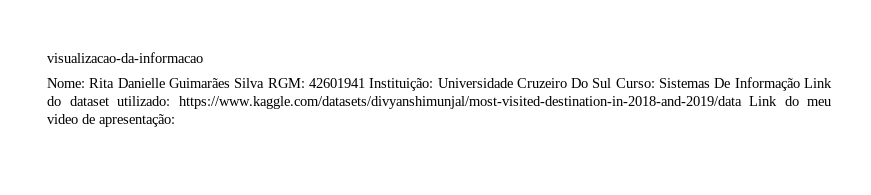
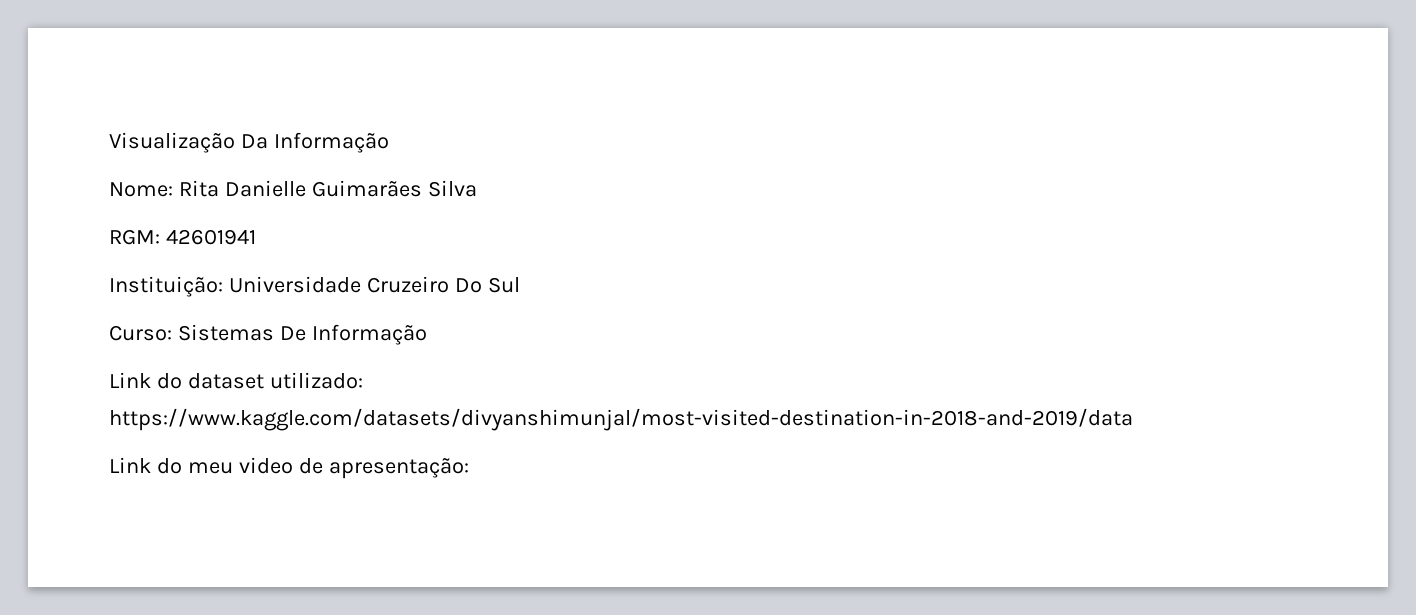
- visualizacao-da-informacao
+ Visualização Da Informação
- Nome: Rita Danielle Guimarães Silva RGM: 42601941 Instituição: Universidade Cruzeiro Do Sul Curso: Sistemas De Informação Link do dataset utilizado: https://www.kaggle.com/datasets/divyanshimunjal/most-visited-destination-in-2018-and-2019/data Link do meu video de apresentação:
+ Nome: Rita Danielle Guimarães Silva
+ RGM: 42601941
+ Instituição: Universidade Cruzeiro Do Sul
+ Curso: Sistemas De Informação
+ Link do dataset utilizado: https://www.kaggle.com/datasets/divyanshimunjal/most-visited-destination-in-2018-and-2019/data
+ Link do meu video de apresentação:

